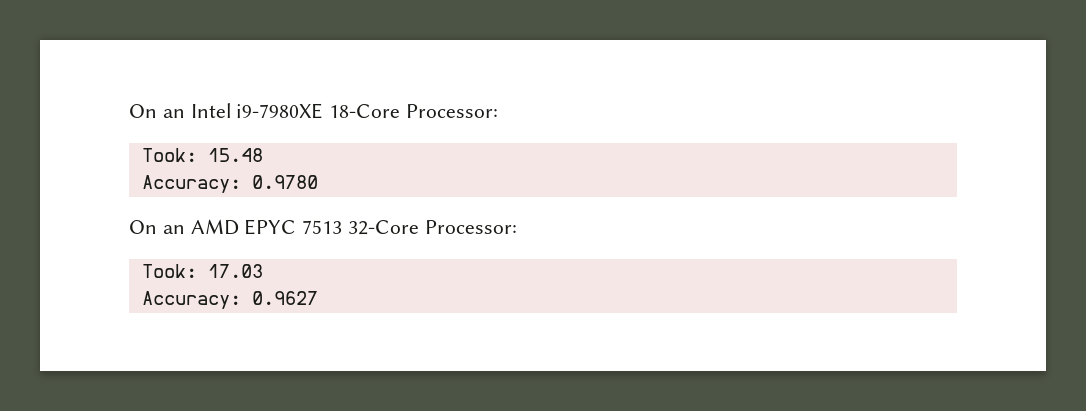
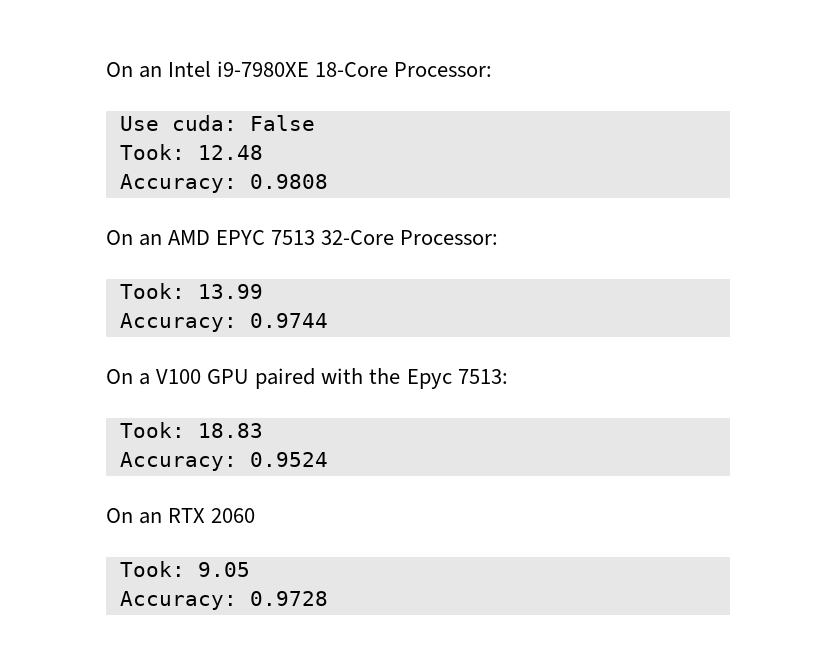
- Took: 15.48
- Accuracy: 0.9780
+ Use cuda: False
+ Took: 12.48
+ Accuracy: 0.9808
- Took: 17.03
- Accuracy: 0.9627
+ Took: 13.99
+ Accuracy: 0.9744
+ On a V100 GPU paired with the Epyc 7513:
+ Took: 18.83
+ Accuracy: 0.9524
+ On an RTX 2060
+ Took: 9.05
+ Accuracy: 0.9728

